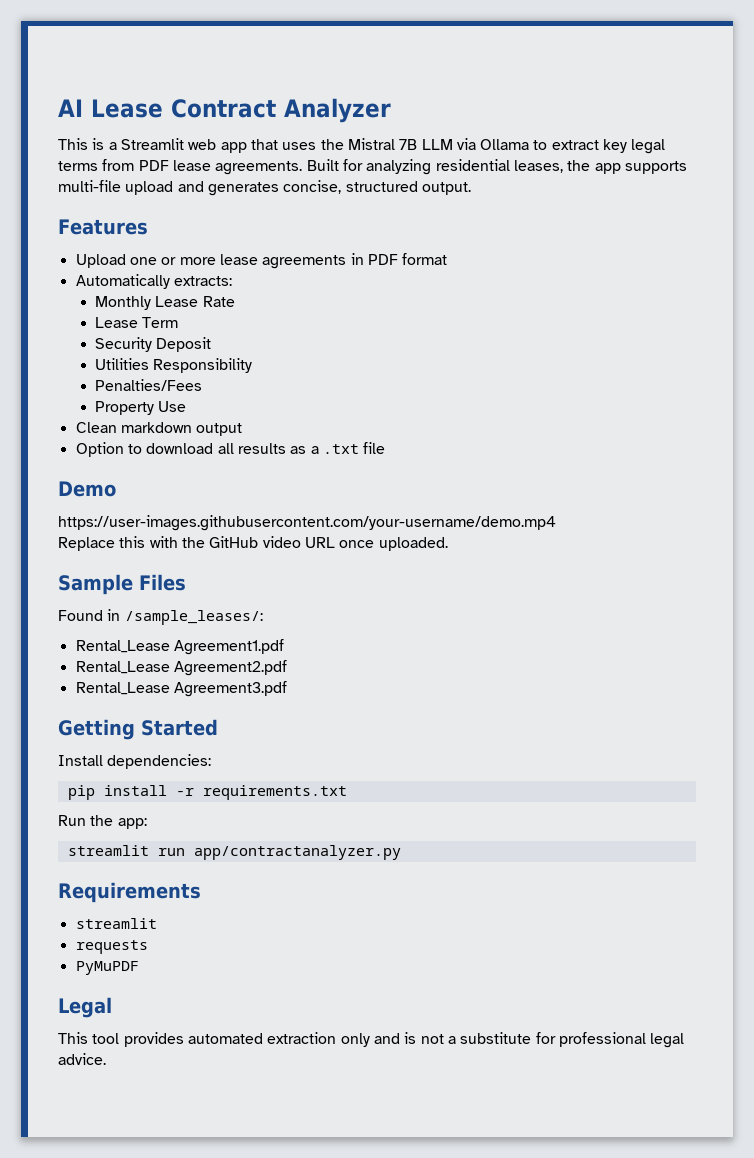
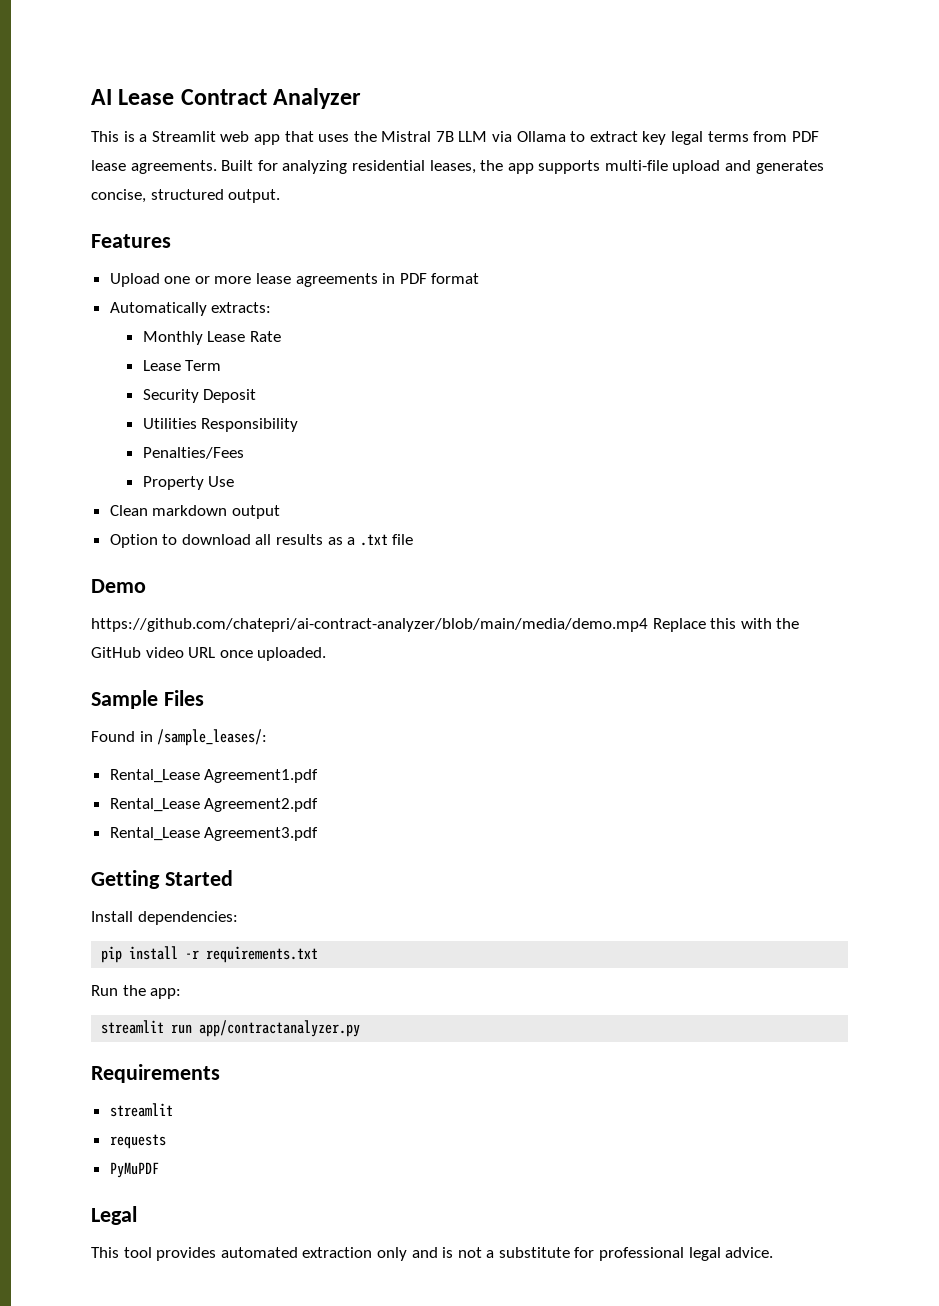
- https://user-images.githubusercontent.com/your-username/demo.mp4
- Replace this with the GitHub video URL once uploaded.
+ https://github.com/chatepri/ai-contract-analyzer/blob/main/media/demo.mp4 Replace this with the GitHub video URL once uploaded.

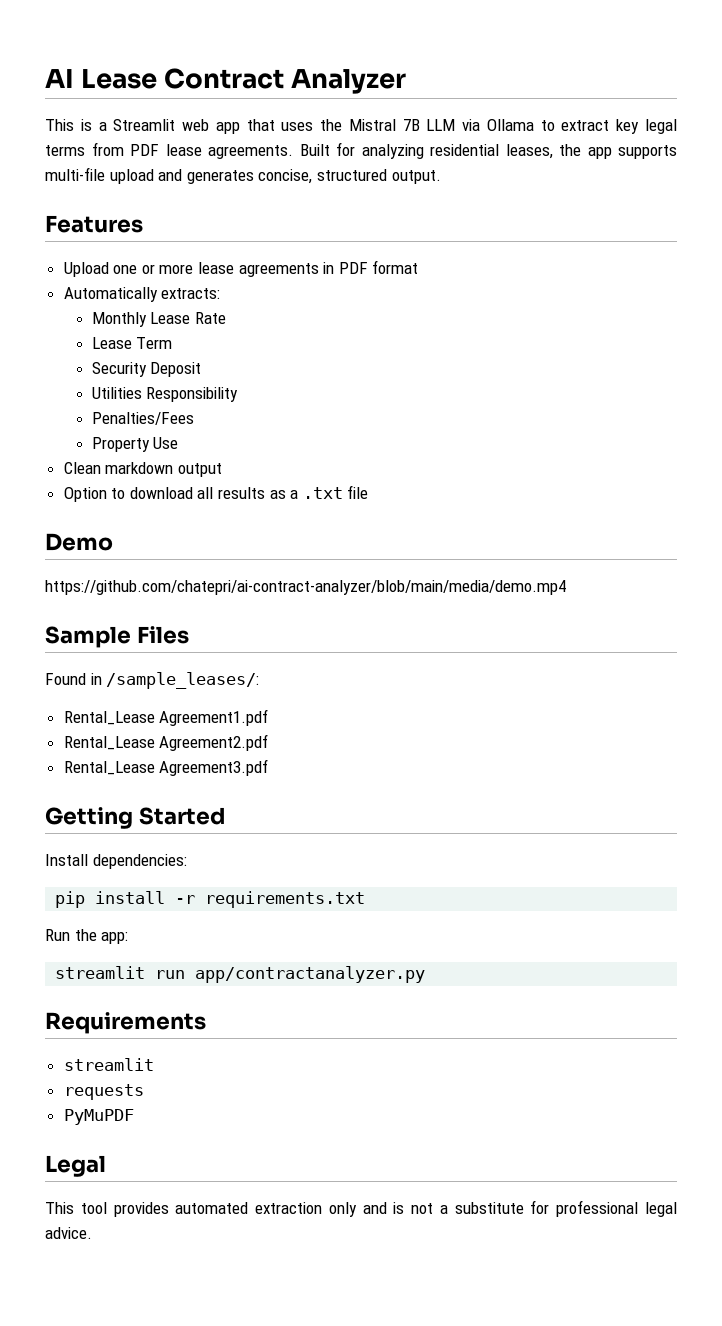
- https://github.com/chatepri/ai-contract-analyzer/blob/main/media/demo.mp4 Replace this with the GitHub video URL once uploaded.
+ https://github.com/chatepri/ai-contract-analyzer/blob/main/media/demo.mp4

